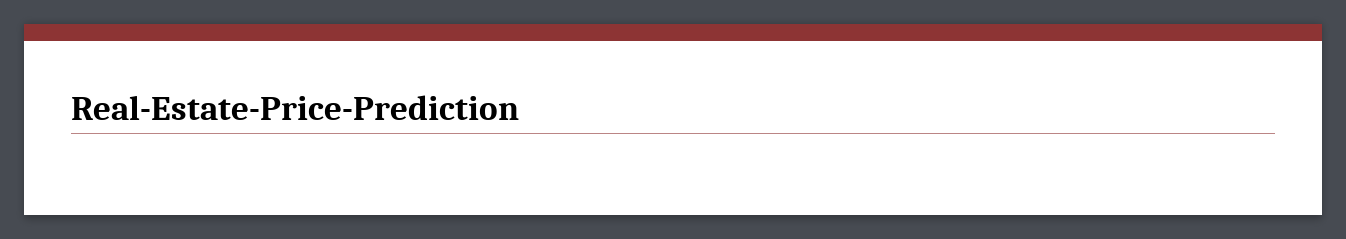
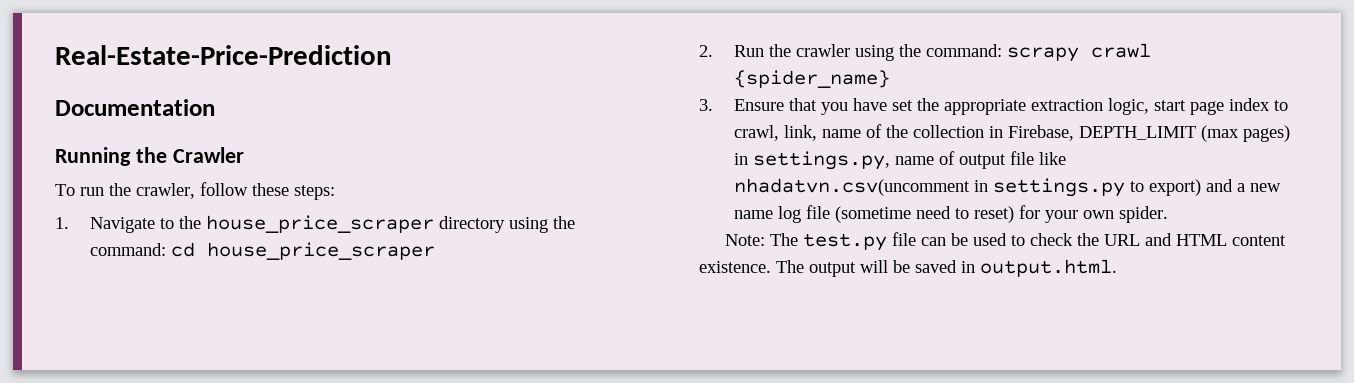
+ Documentation
+ Running the Crawler
+ To run the crawler, follow these steps:
+ 1. Navigate to the house_price_scraper directory using the command: cd house_price_scraper
+ 2. Run the crawler using the command: scrapy crawl {spider_name}
+ 3. Ensure that you have set the appropriate extraction logic, start page index to crawl, link, name of the collection in Firebase, DEPTH_LIMIT (max pages) in settings.py, name of output file like nhadatvn.csv(uncomment in settings.py to export) and a new name log file (sometime need to reset) for your own spider.
+ Note: The test.py file can be used to check the URL and HTML content existence. The output will be saved in output.html.

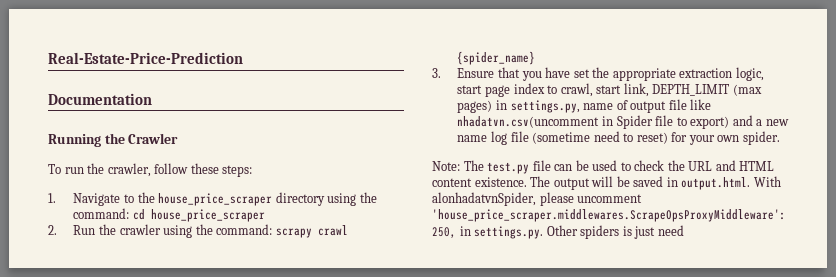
- 3. Ensure that you have set the appropriate extraction logic, start page index to crawl, link, name of the collection in Firebase, DEPTH_LIMIT (max pages) in settings.py, name of output file like nhadatvn.csv(uncomment in settings.py to export) and a new name log file (sometime need to reset) for your own spider.
+ 3. Ensure that you have set the appropriate extraction logic, start page index to crawl, start link, DEPTH_LIMIT (max pages) in settings.py, name of output file like nhadatvn.csv(uncomment in Spider file to export) and a new name log file (sometime need to reset) for your own spider.
- The output will be saved in output.html.
+ The output will be saved in output.html. With alonhadatvnSpider, please uncomment 'house_price_scraper.middlewares.ScrapeOpsProxyMiddleware': 250, in settings.py. Other spiders is just need

